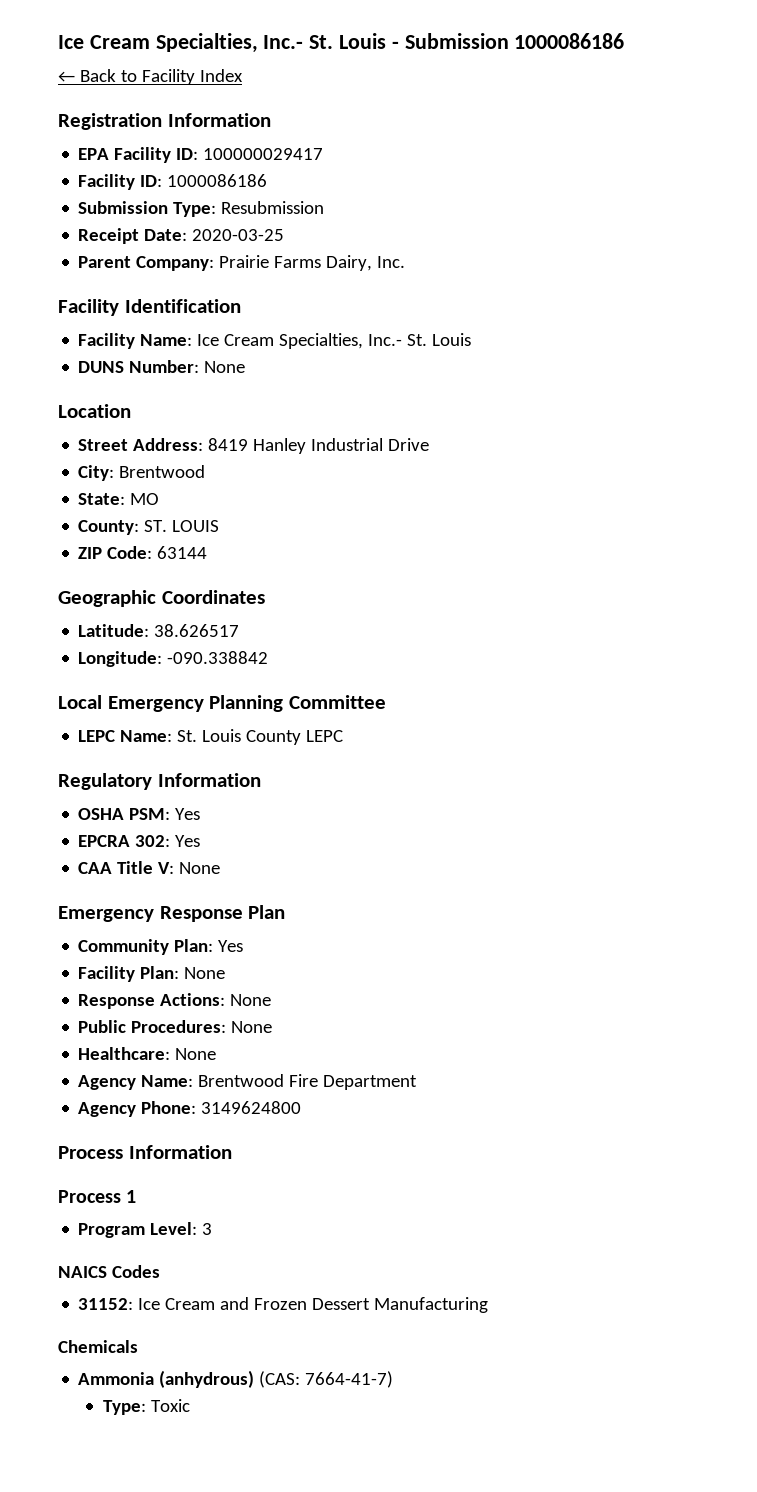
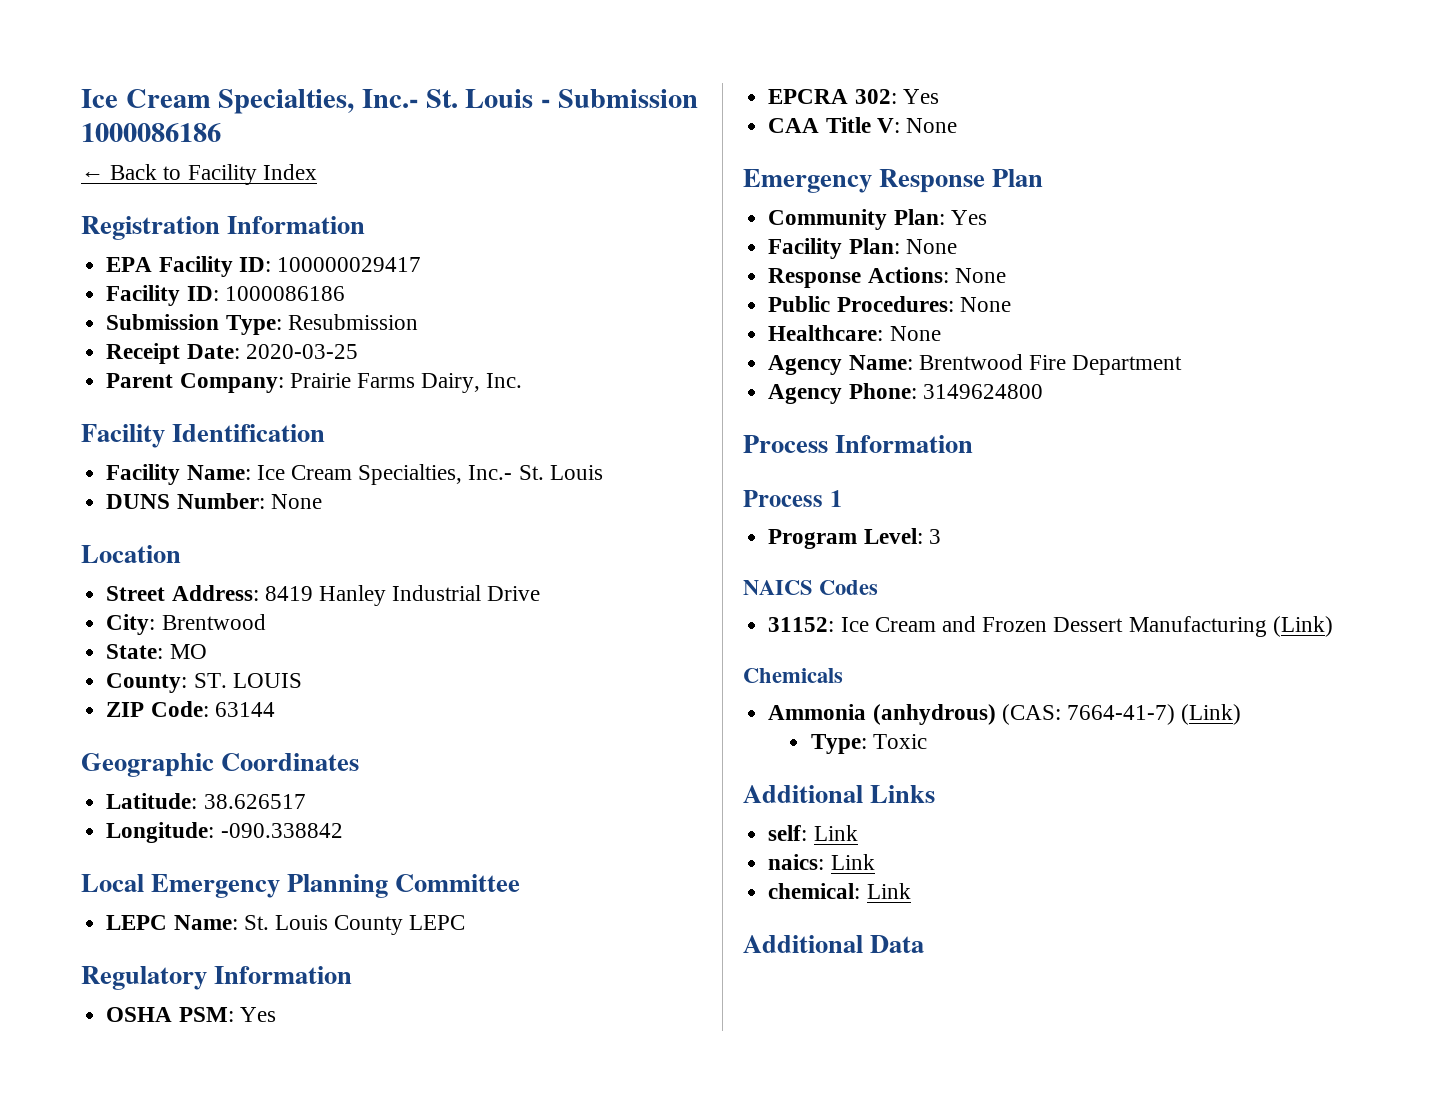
- 31152: Ice Cream and Frozen Dessert Manufacturing
+ 31152: Ice Cream and Frozen Dessert Manufacturing (Link)
- Ammonia (anhydrous) (CAS: 7664-41-7)
+ Ammonia (anhydrous) (CAS: 7664-41-7) (Link)
+ Additional Links
+ self: Link
+ naics: Link
+ chemical: Link
+ Additional Data

